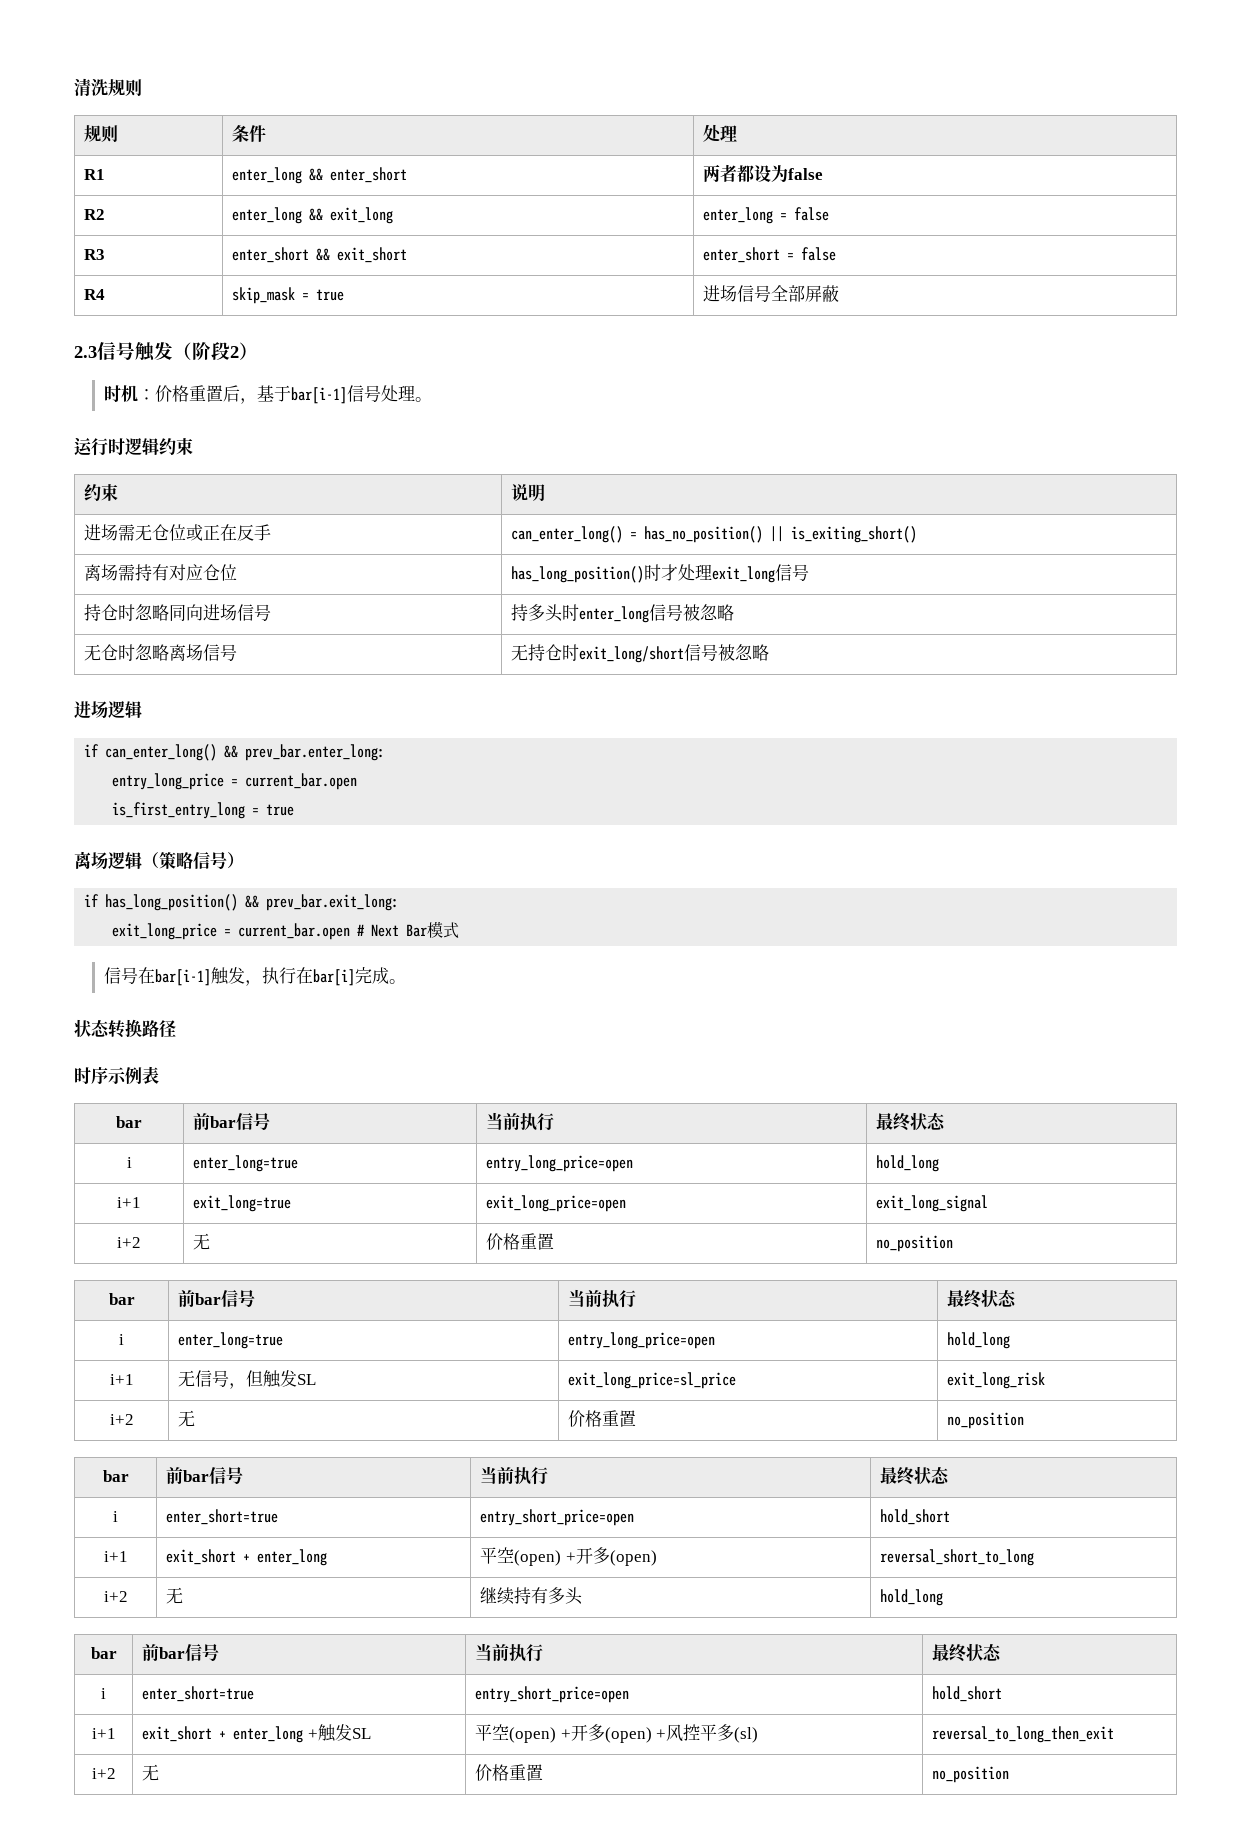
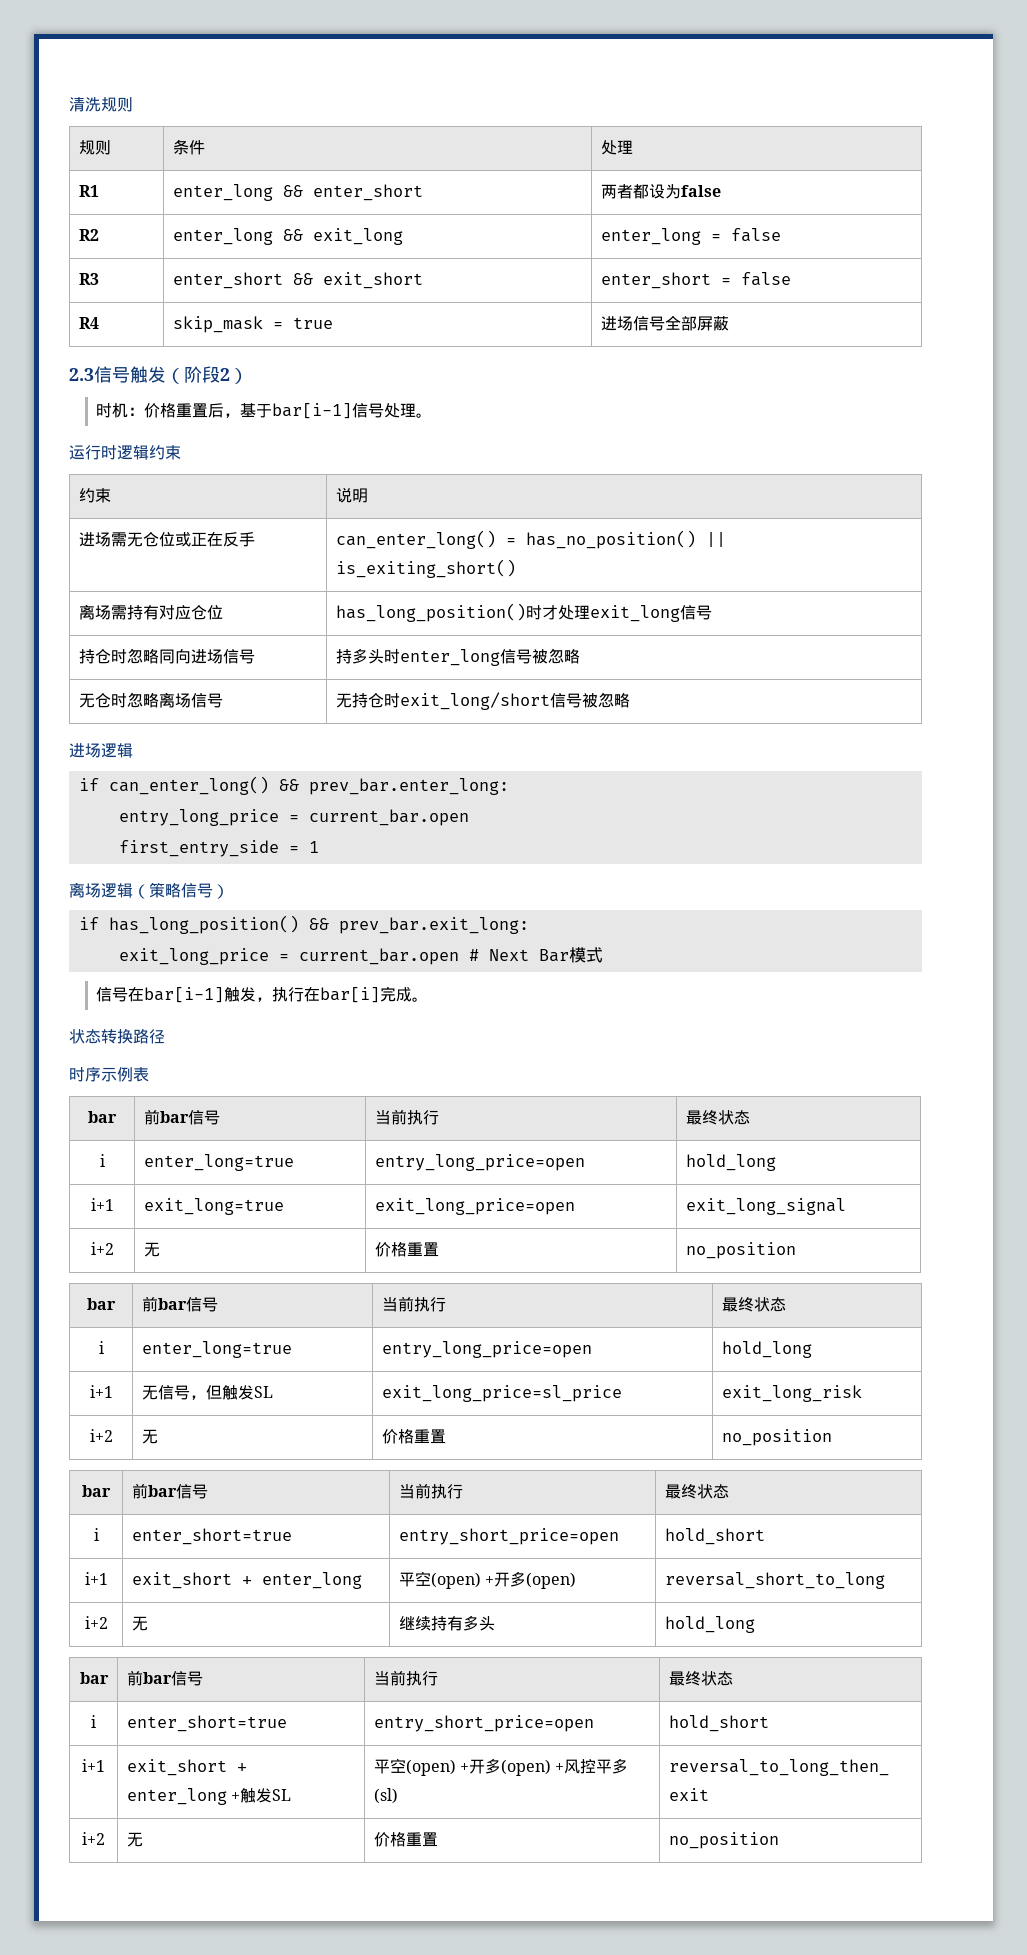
- is_first_entry_long = true
+ first_entry_side = 1

